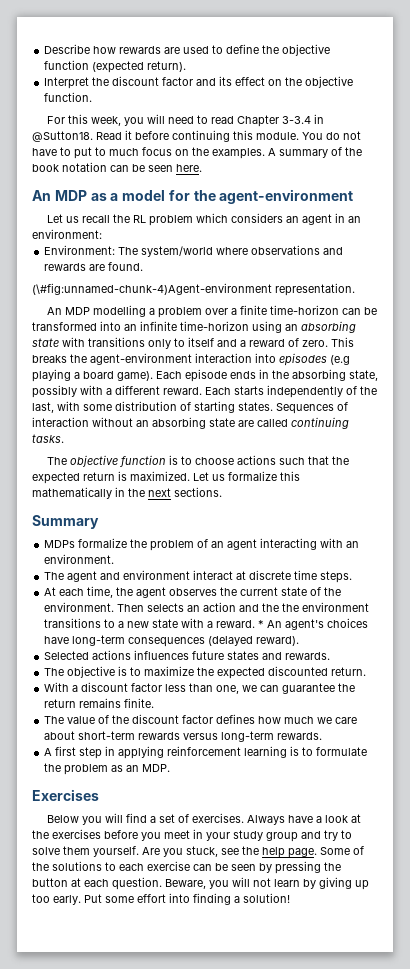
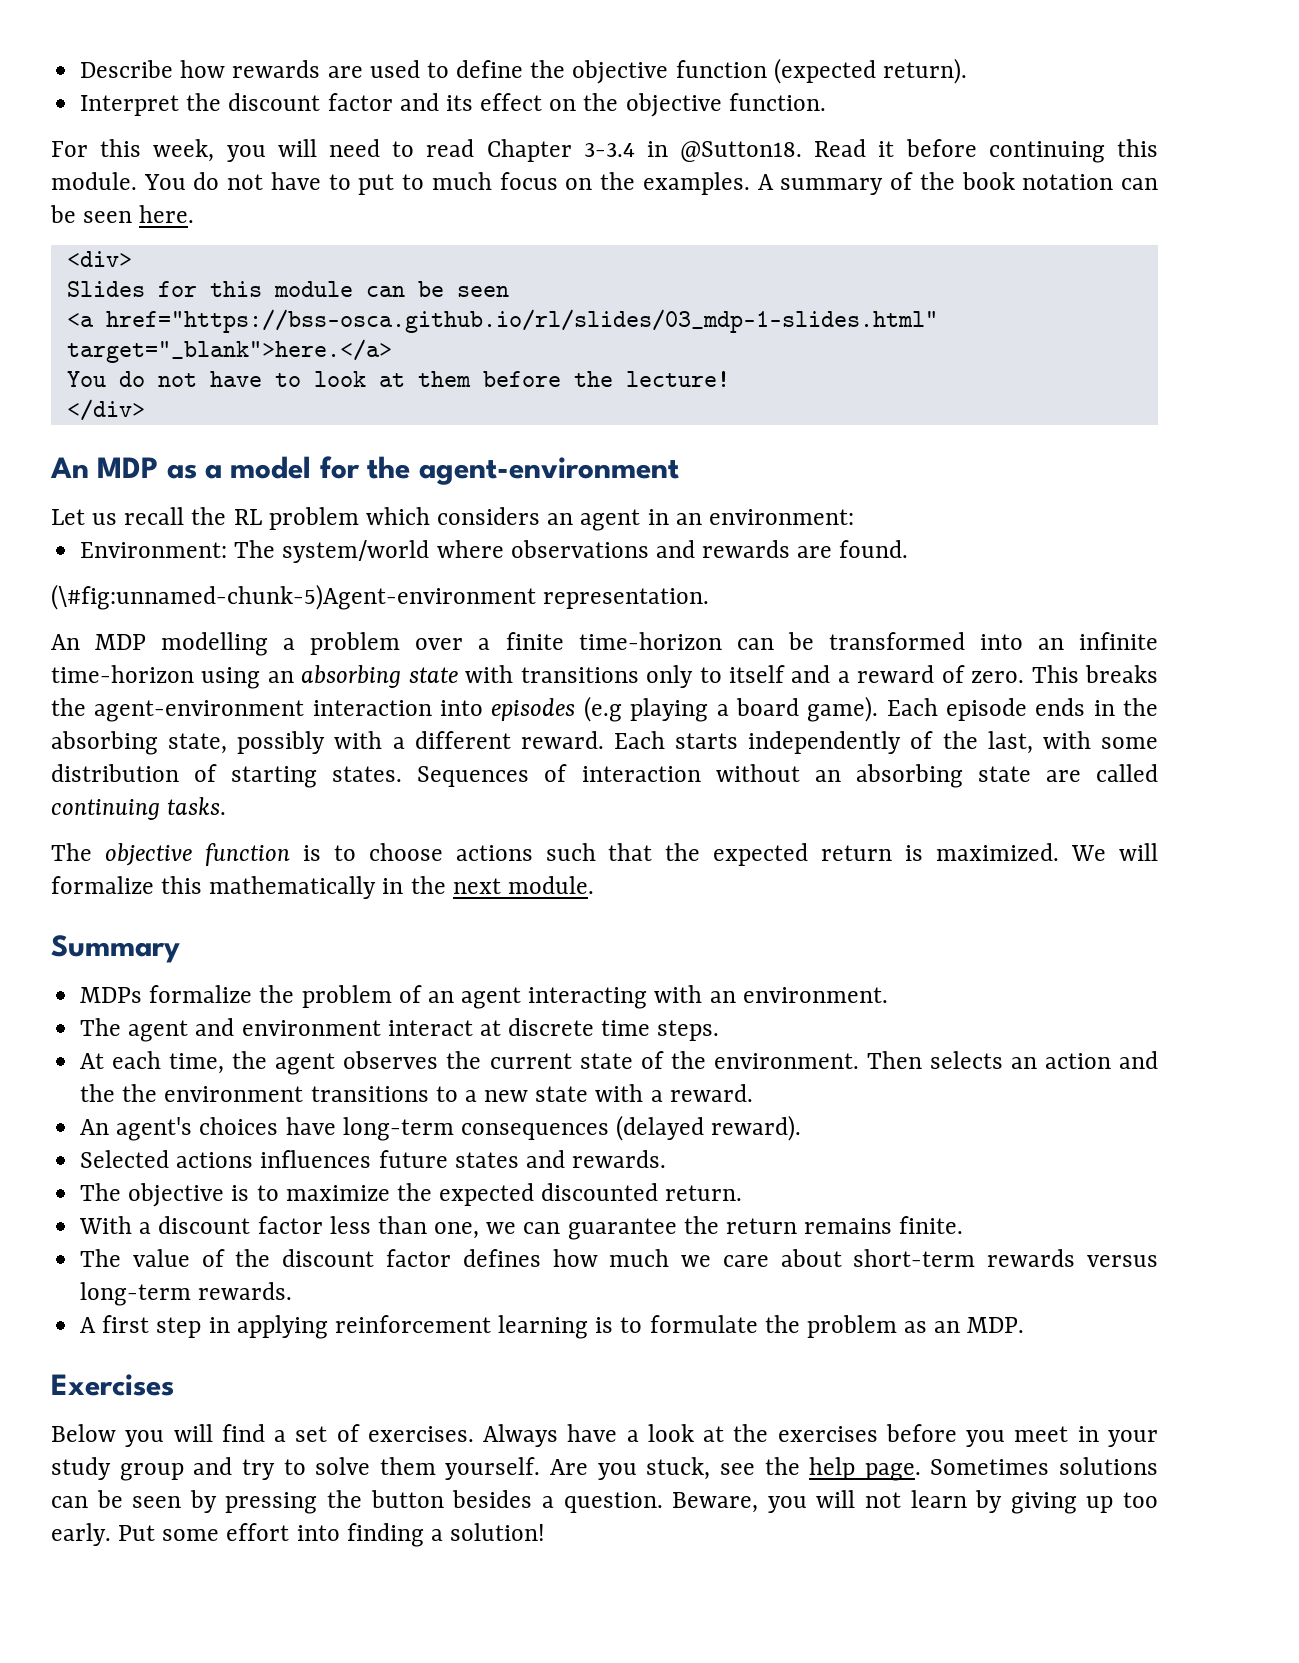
+ <div>
+ Slides for this module can be seen
+ <a href="https://bss-osca.github.io/rl/slides/03_mdp-1-slides.html" target="_blank">here.</a>
+ You do not have to look at them before the lecture!
+ </div>
- (\#fig:unnamed-chunk-4)Agent-environment representation.
+ (\#fig:unnamed-chunk-5)Agent-environment representation.
- Let us formalize this mathematically in the next sections.
+ We will formalize this mathematically in the next module.
- Then selects an action and the the environment transitions to a new state with a reward. * An agent's choices have long-term consequences (delayed reward).
+ Then selects an action and the the environment transitions to a new state with a reward.
+ An agent's choices have long-term consequences (delayed reward).
- Some of the solutions to each exercise can be seen by pressing the button at each question.
+ Sometimes solutions can be seen by pressing the button besides a question.

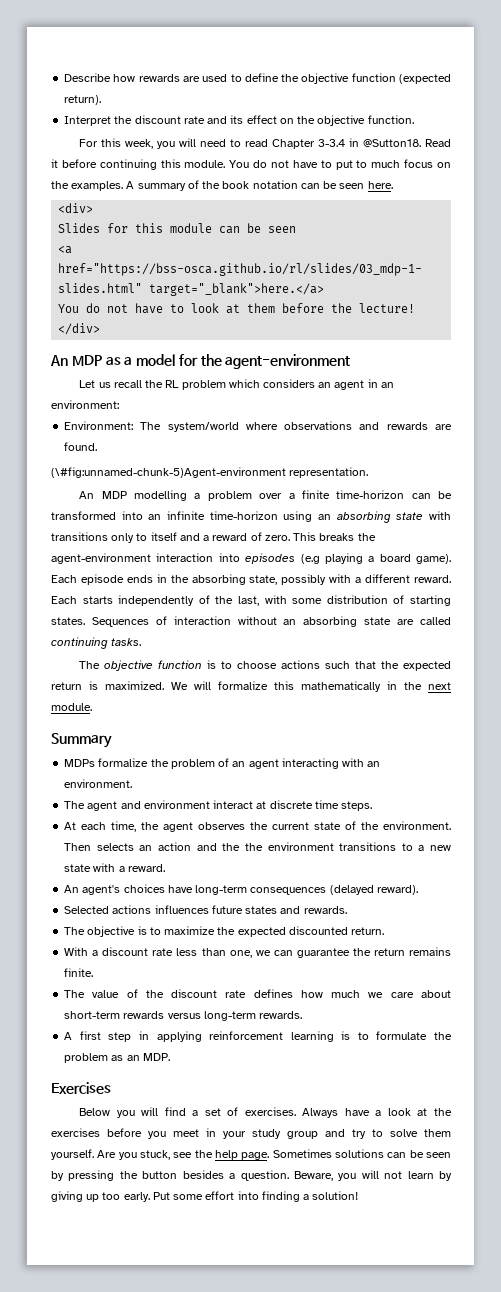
- Interpret the discount factor and its effect on the objective function.
+ Interpret the discount rate and its effect on the objective function.
- With a discount factor less than one, we can guarantee the return remains finite.
+ With a discount rate less than one, we can guarantee the return remains finite.
- The value of the discount factor defines how much we care about short-term rewards versus long-term rewards.
+ The value of the discount rate defines how much we care about short-term rewards versus long-term rewards.

